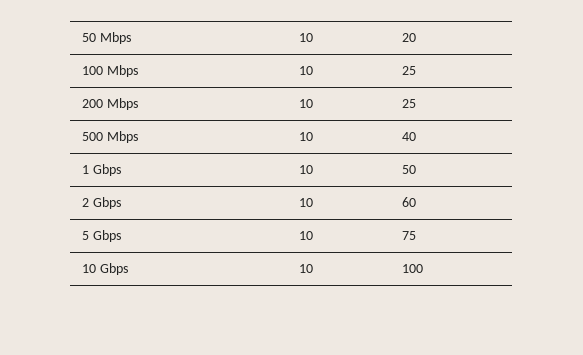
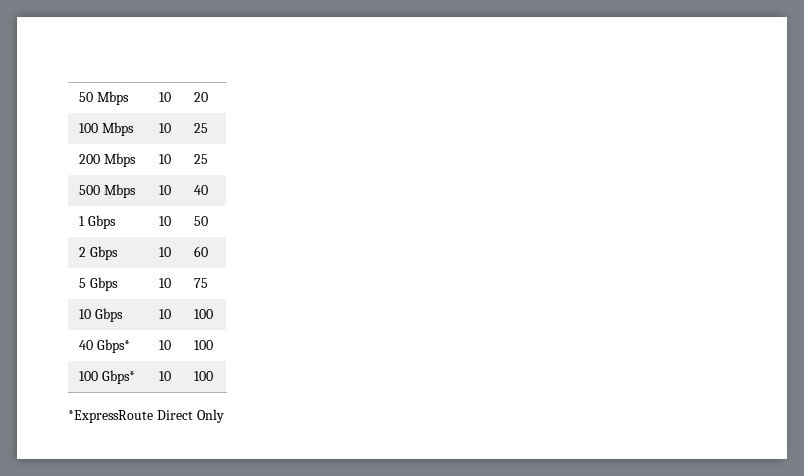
+ 40 Gbps* | 10 | 100
+ 100 Gbps* | 10 | 100
+ *ExpressRoute Direct Only

